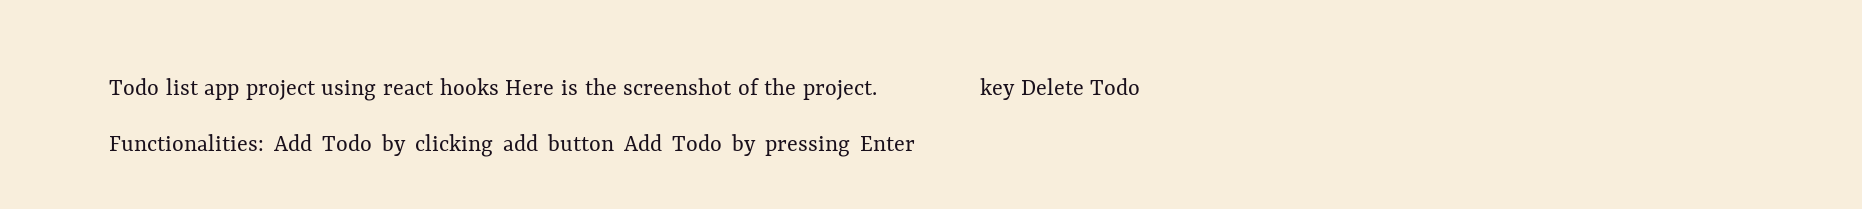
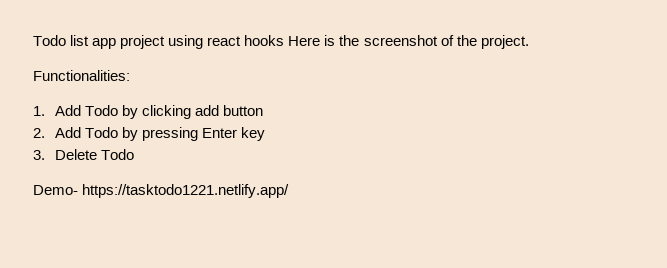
- Functionalities: Add Todo by clicking add button Add Todo by pressing Enter key Delete Todo
+ Functionalities:
+ 1. Add Todo by clicking add button
+ 2. Add Todo by pressing Enter key
+ 3. Delete Todo
+ Demo- https://tasktodo1221.netlify.app/

